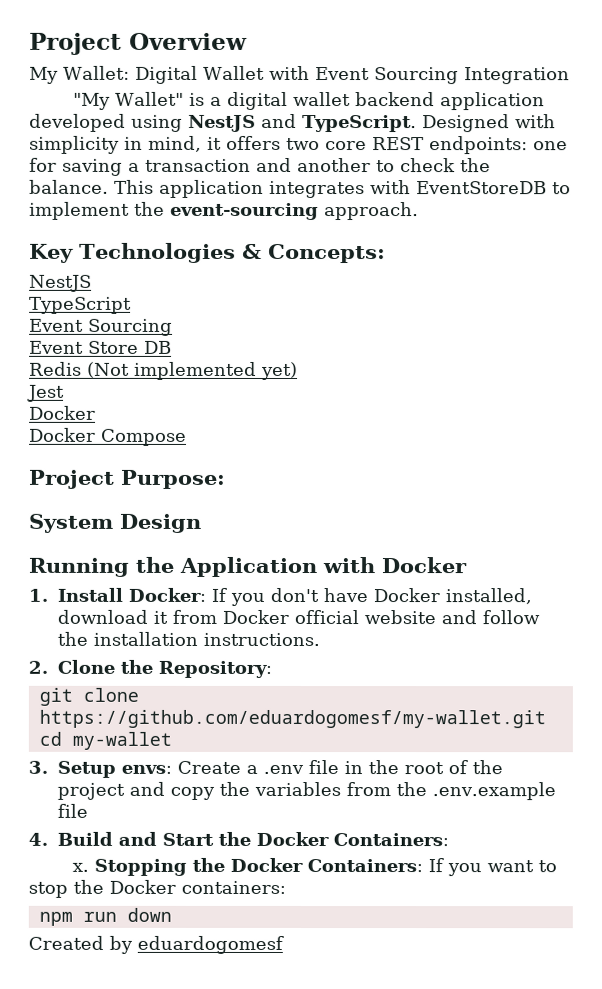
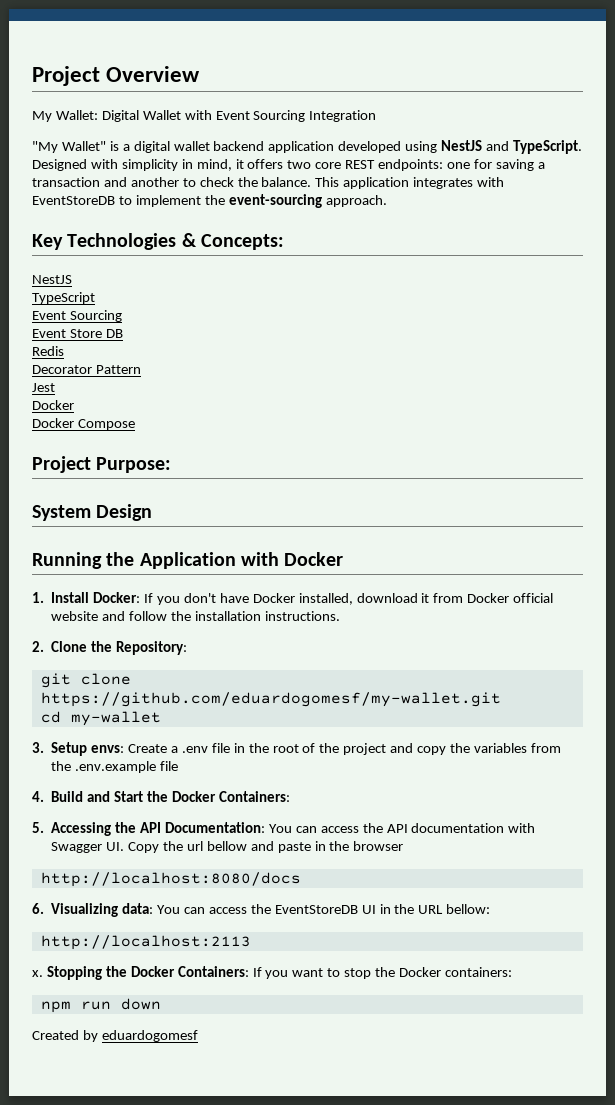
- Redis (Not implemented yet)
+ Redis
+ Decorator Pattern
+ 5. Accessing the API Documentation: You can access the API documentation with Swagger UI. Copy the url bellow and paste in the browser
+ http://localhost:8080/docs
+ 6. Visualizing data: You can access the EventStoreDB UI in the URL bellow:
+ http://localhost:2113

